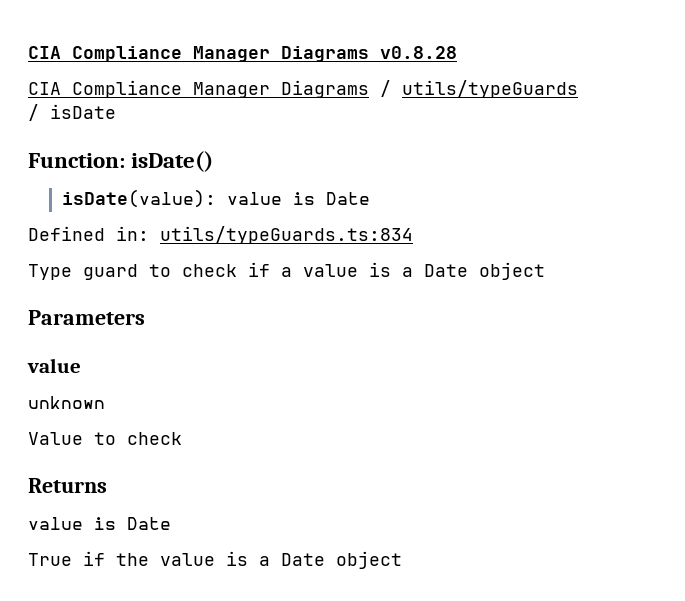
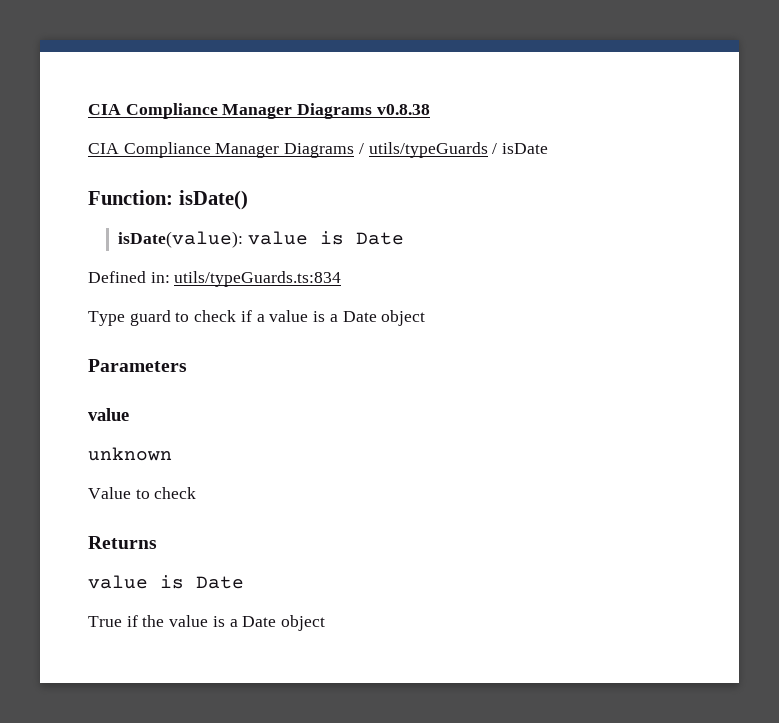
- CIA Compliance Manager Diagrams v0.8.28
+ CIA Compliance Manager Diagrams v0.8.38

